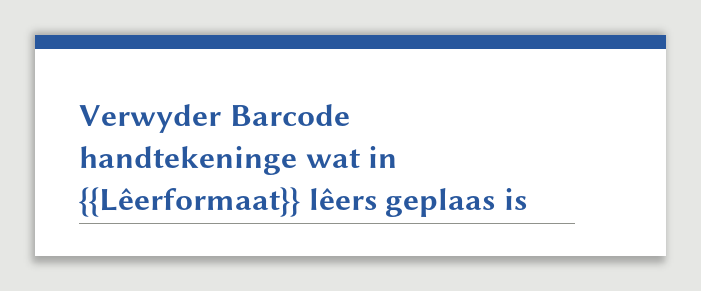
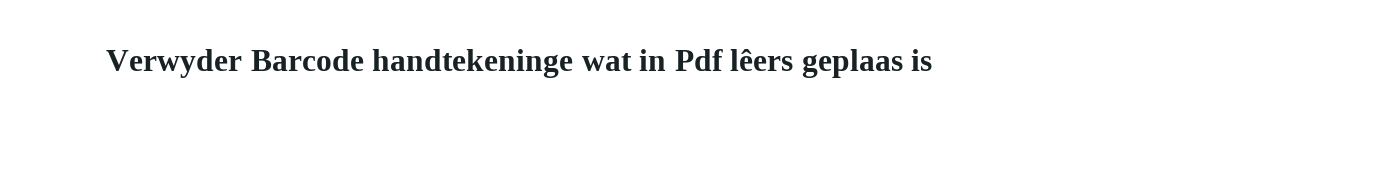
- Verwyder Barcode handtekeninge wat in {{Lêerformaat}} lêers geplaas is
+ Verwyder Barcode handtekeninge wat in Pdf lêers geplaas is

